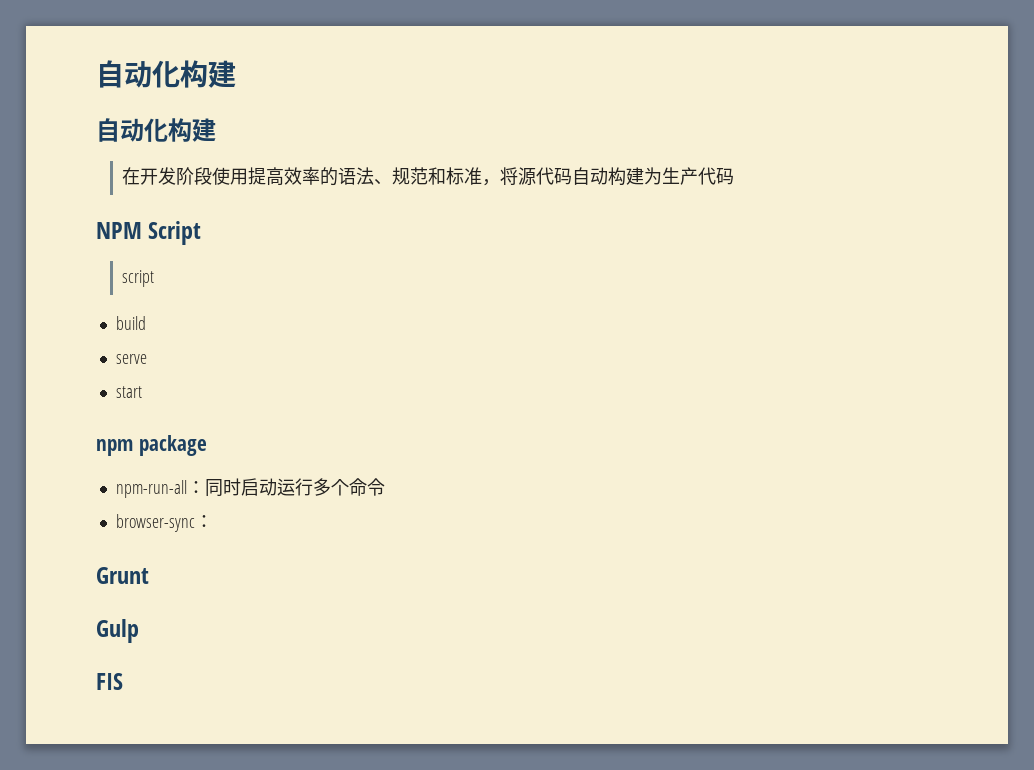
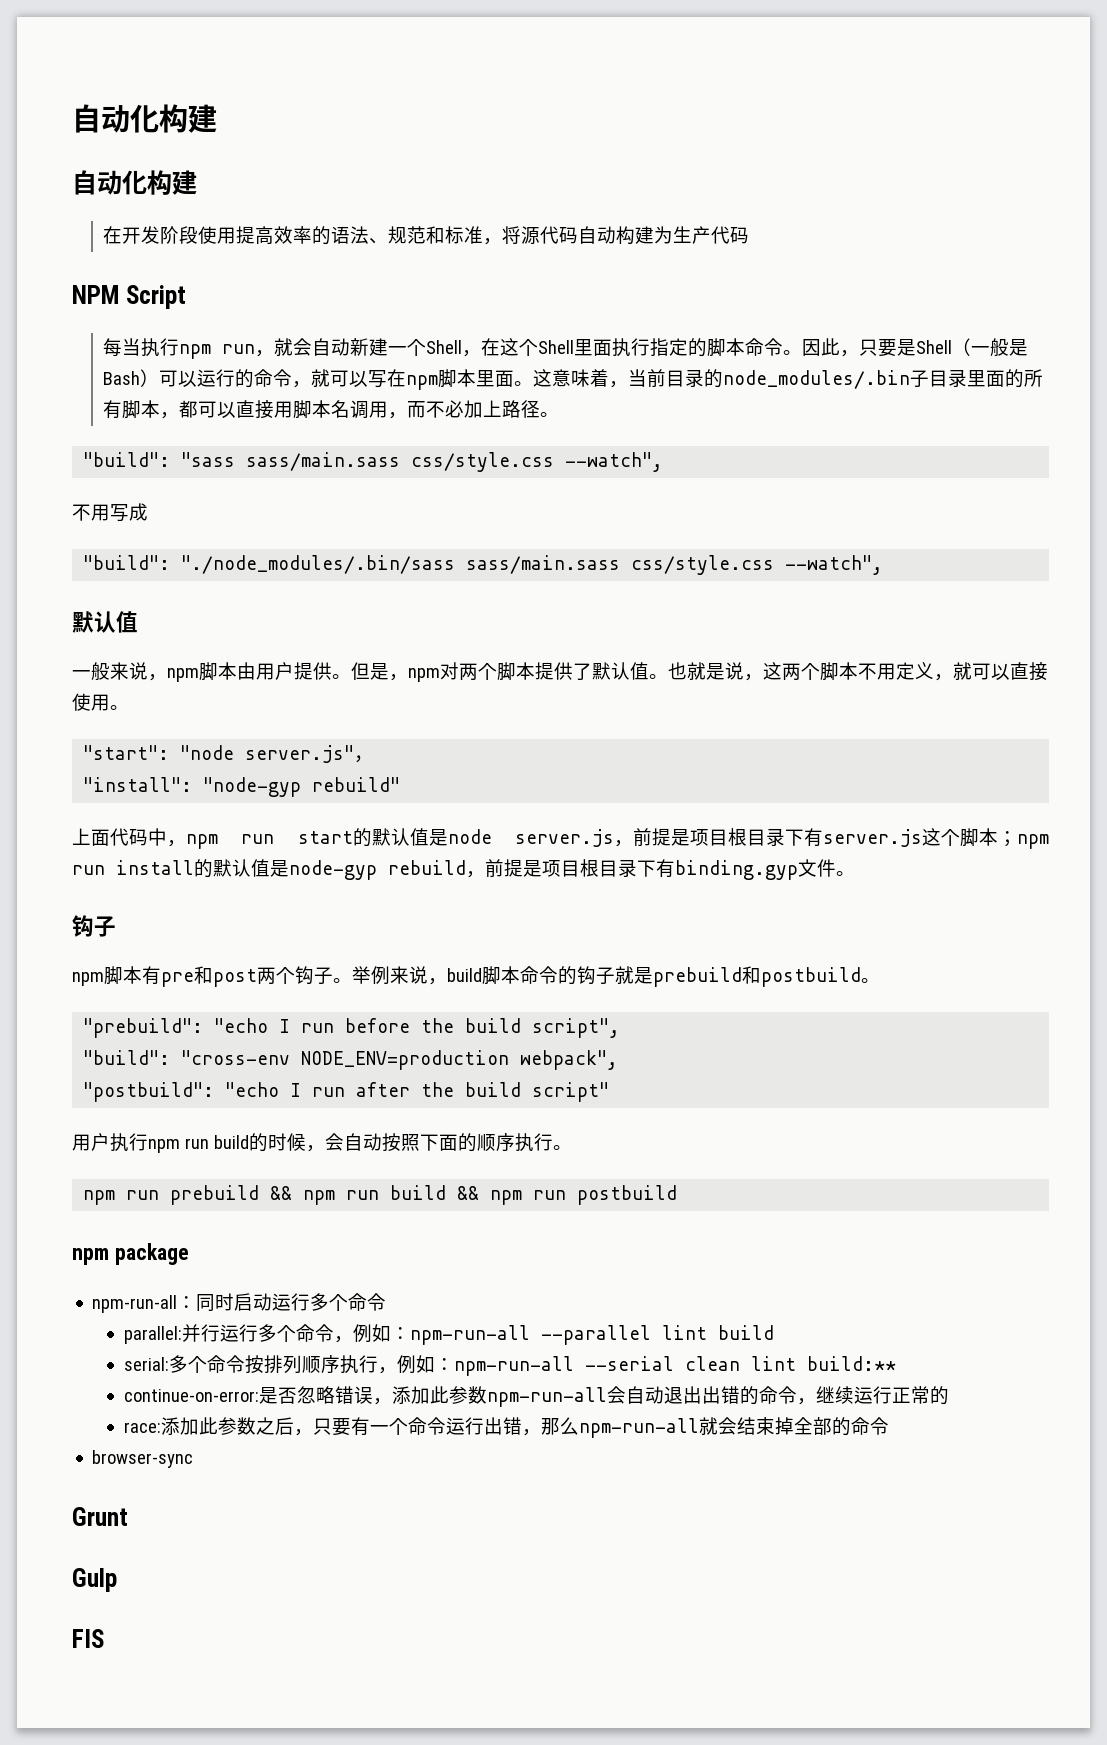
- script
- build
- serve
- start
+ 每当执行npm run，就会自动新建一个Shell，在这个Shell里面执行指定的脚本命令。因此，只要是Shell（一般是Bash）可以运行的命令，就可以写在npm脚本里面。这意味着，当前目录的node_modules/.bin子目录里面的所有脚本，都可以直接用脚本名调用，而不必加上路径。
+ "build": "sass sass/main.sass css/style.css --watch",
+ 不用写成
+ "build": "./node_modules/.bin/sass sass/main.sass css/style.css --watch",
+ 默认值
+ 一般来说，npm脚本由用户提供。但是，npm对两个脚本提供了默认值。也就是说，这两个脚本不用定义，就可以直接使用。
+ "start": "node server.js"，
+ "install": "node-gyp rebuild"
+ 上面代码中，npm run start的默认值是node server.js，前提是项目根目录下有server.js这个脚本；npm run install的默认值是node-gyp rebuild，前提是项目根目录下有binding.gyp文件。
+ 钩子
+ npm脚本有pre和post两个钩子。举例来说，build脚本命令的钩子就是prebuild和postbuild。
+ "prebuild": "echo I run before the build script",
+ "build": "cross-env NODE_ENV=production webpack",
+ "postbuild": "echo I run after the build script"
+ 用户执行npm run build的时候，会自动按照下面的顺序执行。
+ npm run prebuild && npm run build && npm run postbuild
+ parallel:并行运行多个命令，例如：npm-run-all --parallel lint build
+ serial:多个命令按排列顺序执行，例如：npm-run-all --serial clean lint build:**
+ continue-on-error:是否忽略错误，添加此参数npm-run-all会自动退出出错的命令，继续运行正常的
+ race:添加此参数之后，只要有一个命令运行出错，那么npm-run-all就会结束掉全部的命令
- browser-sync：
+ browser-sync

